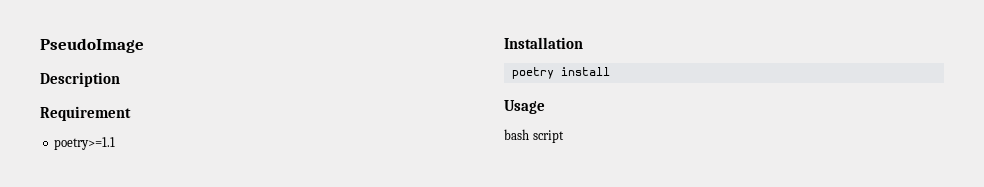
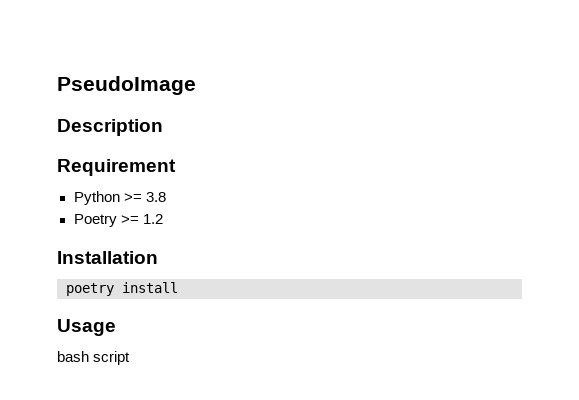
- poetry>=1.1
+ Python >= 3.8
+ Poetry >= 1.2

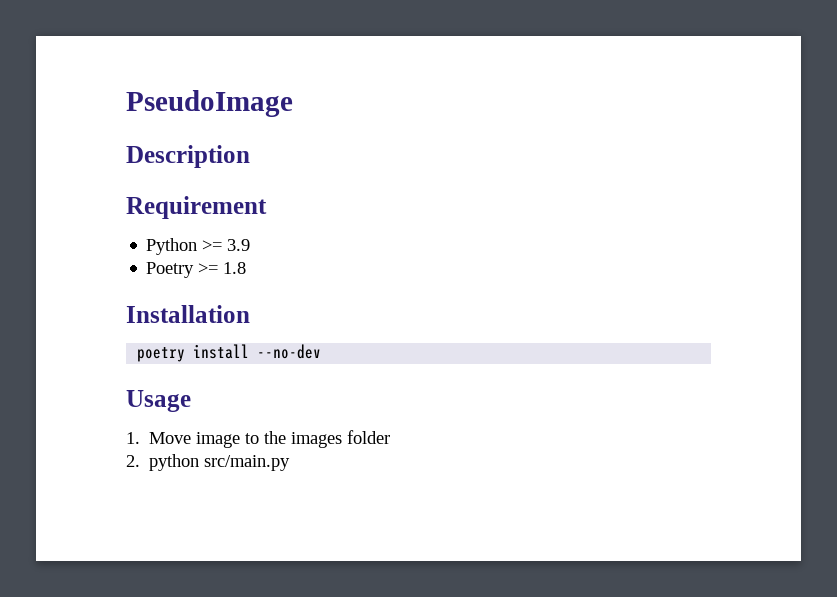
- Python >= 3.8
+ Python >= 3.9
- Poetry >= 1.2
+ Poetry >= 1.8
- poetry install
+ poetry install --no-dev
- bash script
+ 1. Move image to the images folder
+ 2. python src/main.py

